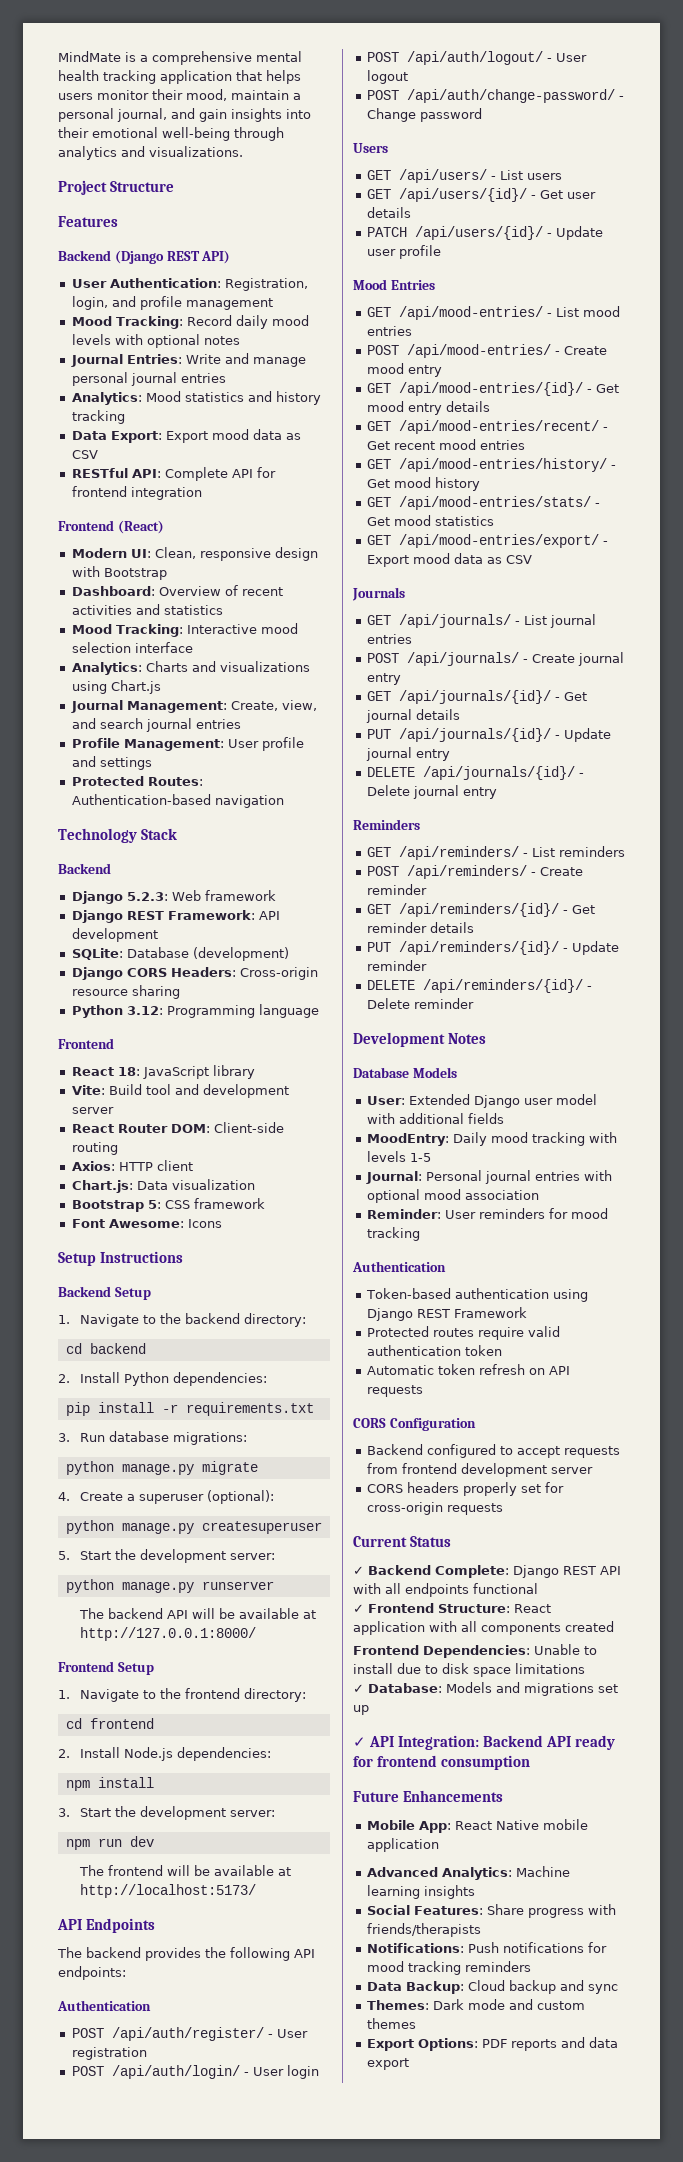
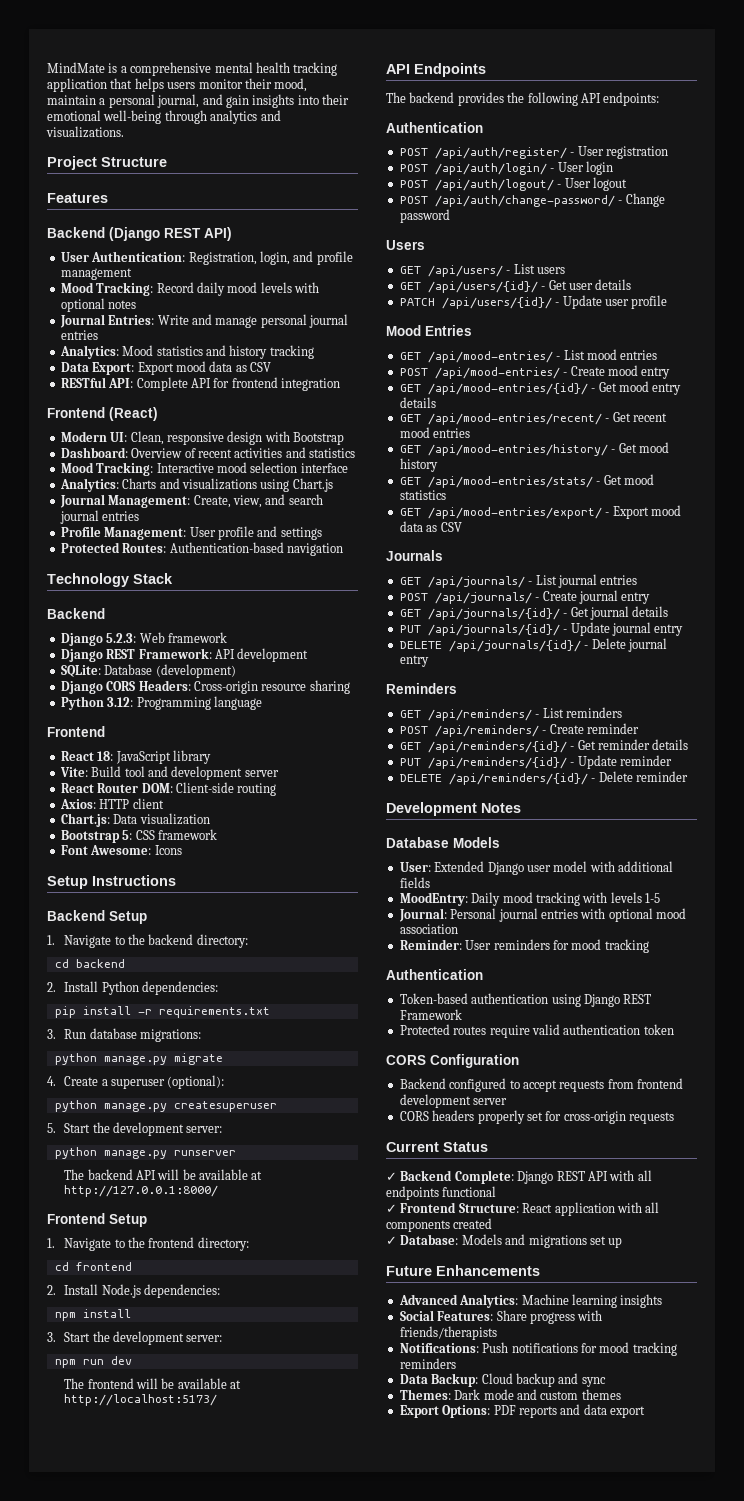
- Automatic token refresh on API requests
- Frontend Dependencies: Unable to install due to disk space limitations
- ✓ API Integration: Backend API ready for frontend consumption
  Future Enhancements
- Mobile App: React Native mobile application

